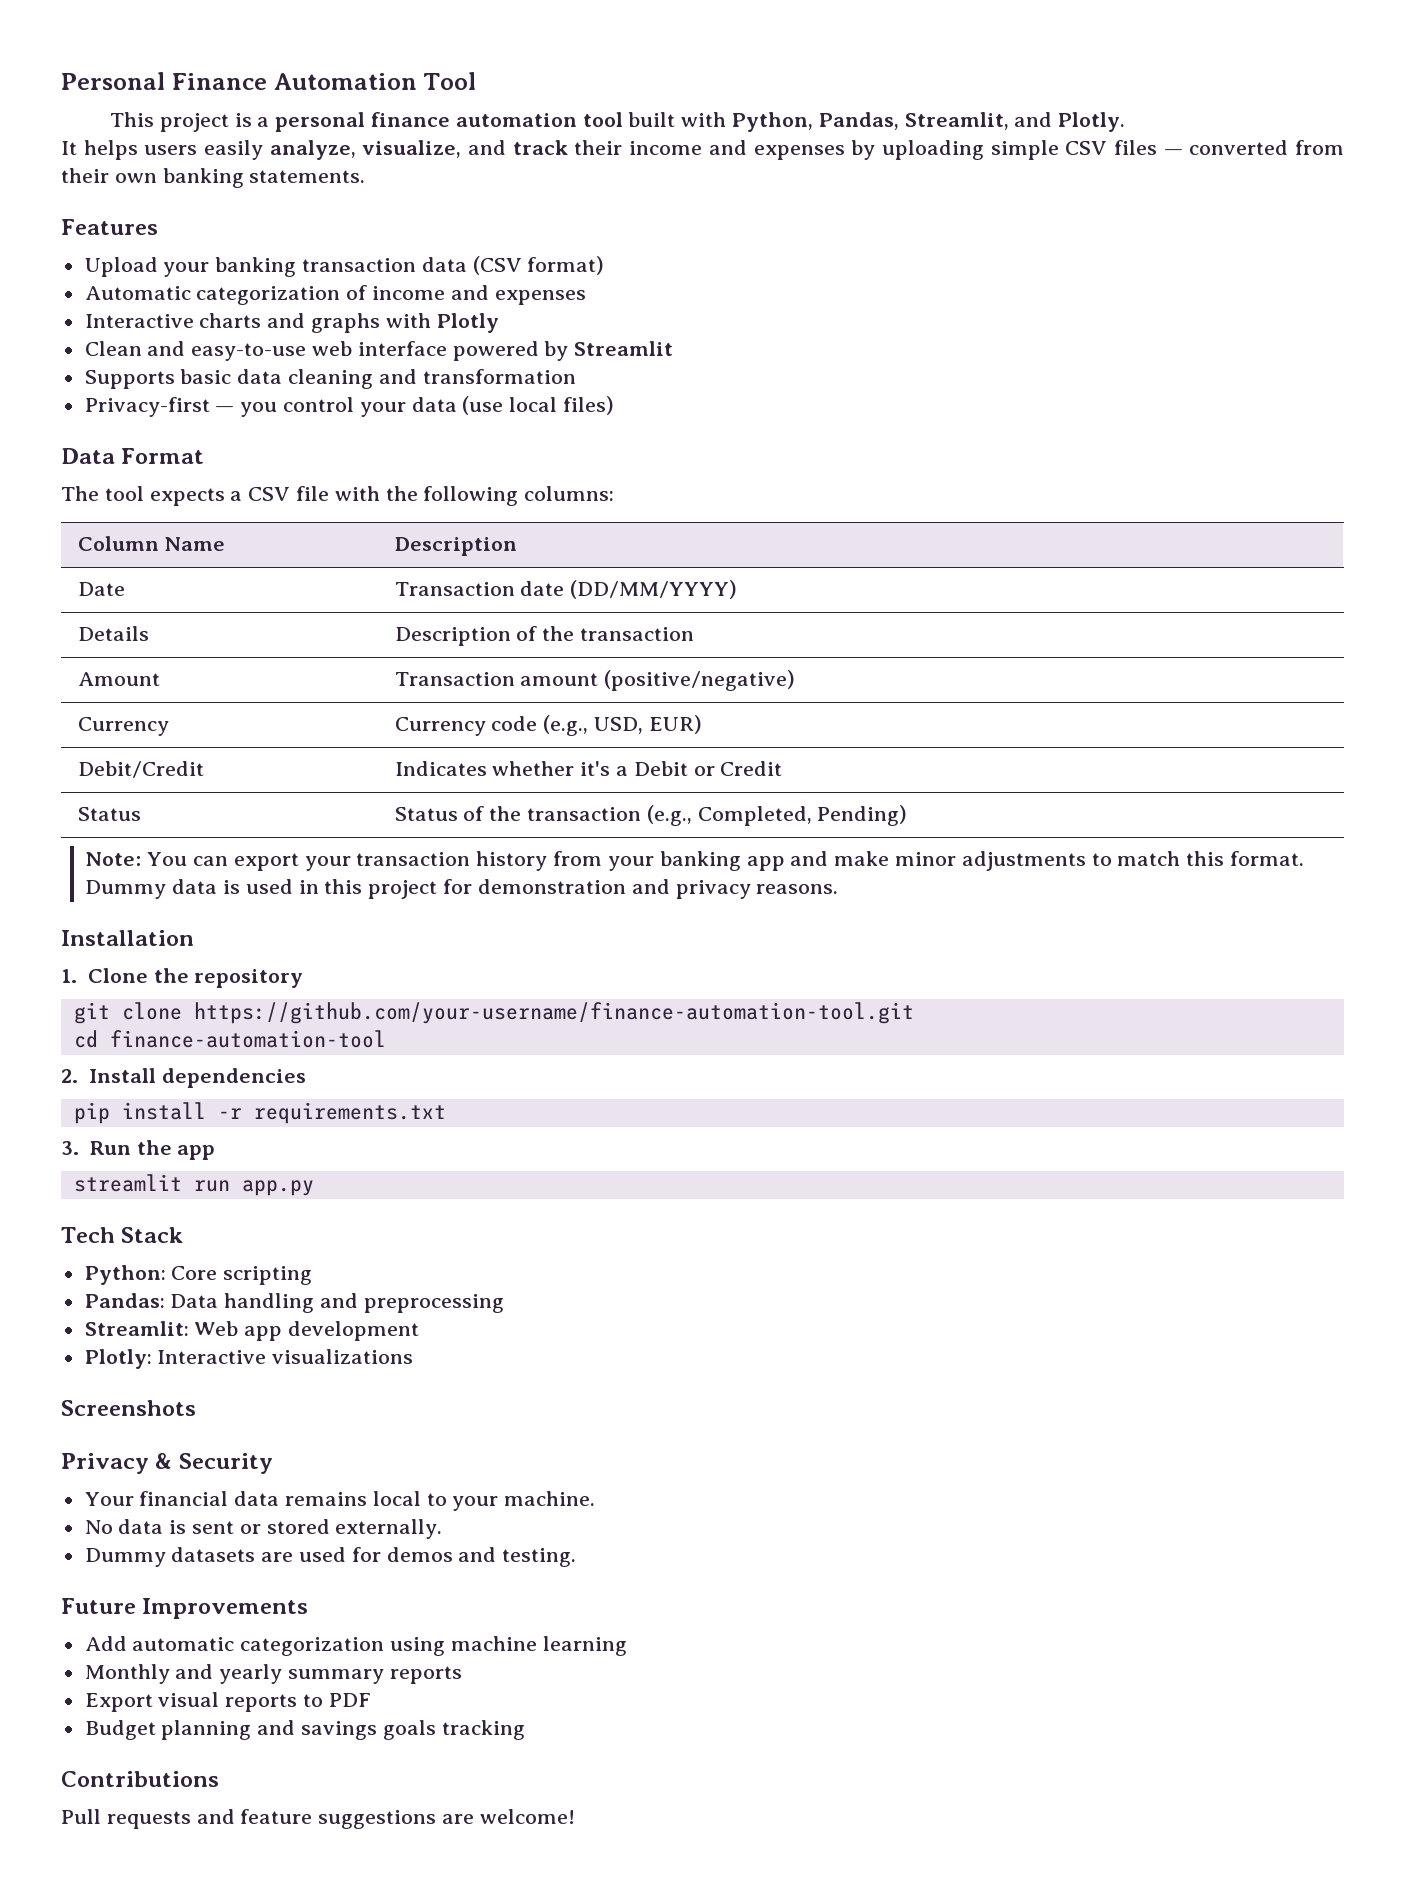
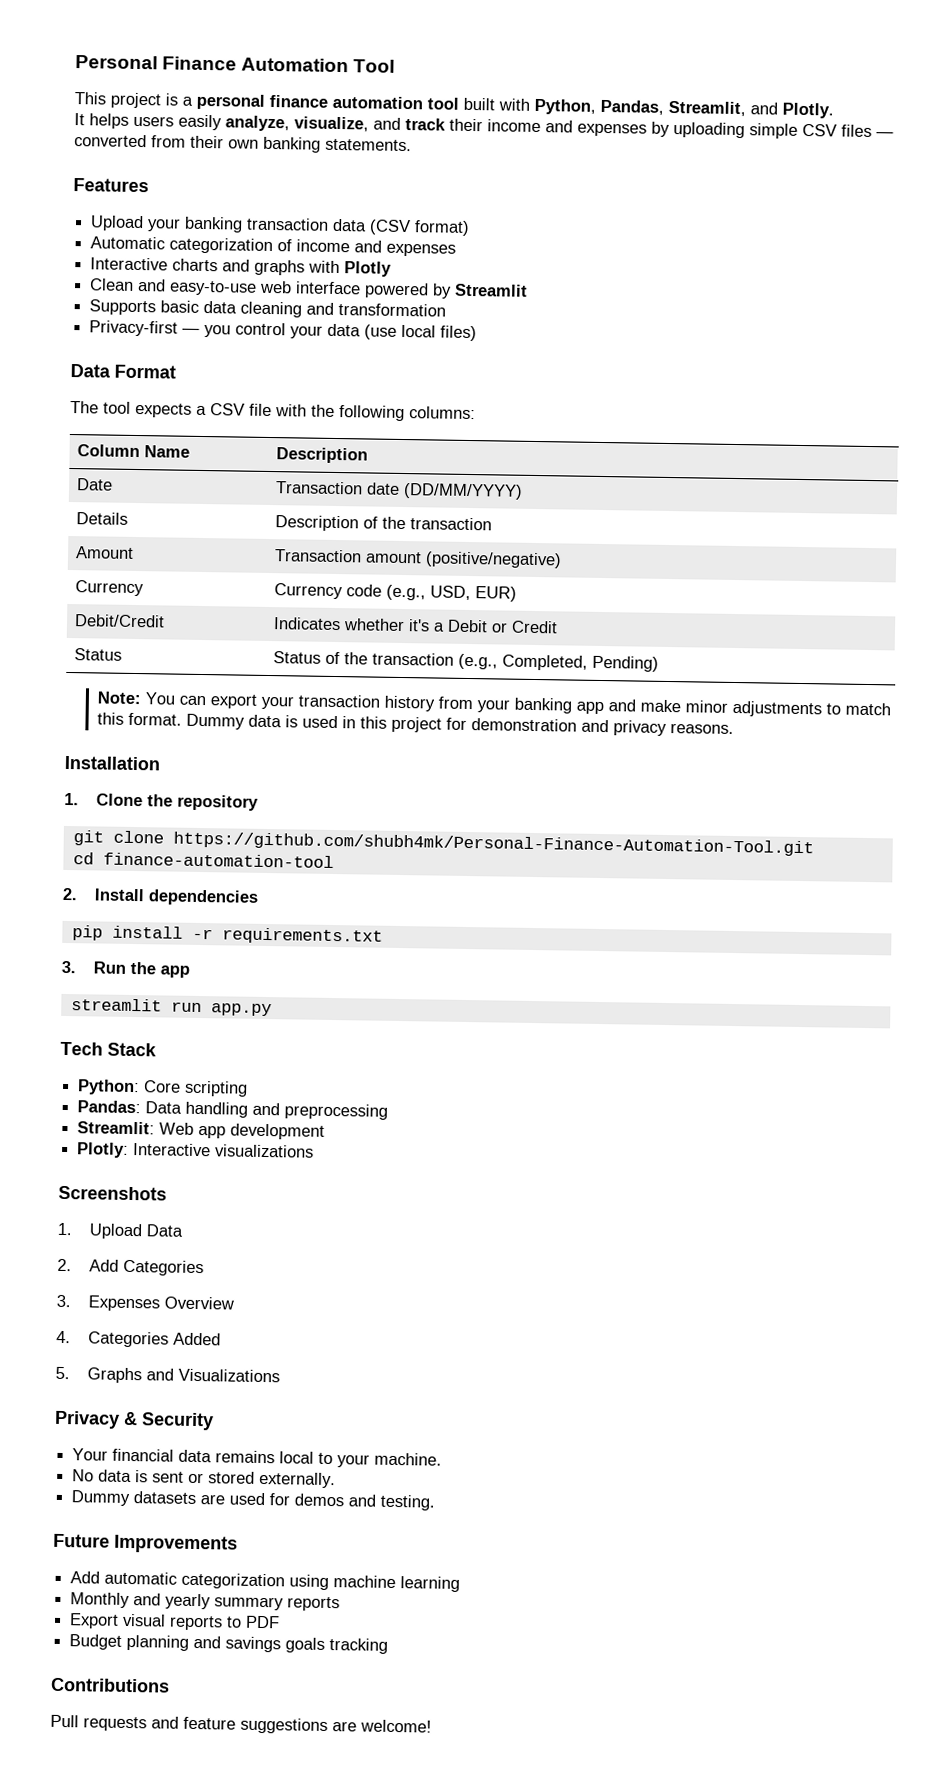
- git clone https://github.com/your-username/finance-automation-tool.git
+ git clone https://github.com/shubh4mk/Personal-Finance-Automation-Tool.git
+ 1. Upload Data
+ 2. Add Categories
+ 3. Expenses Overview
+ 4. Categories Added
+ 5. Graphs and Visualizations

